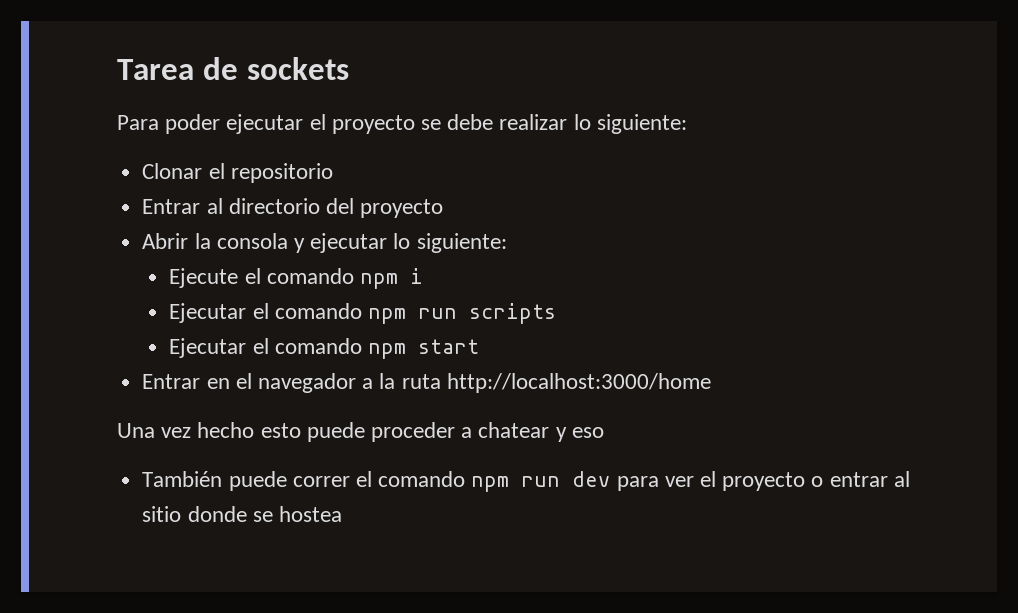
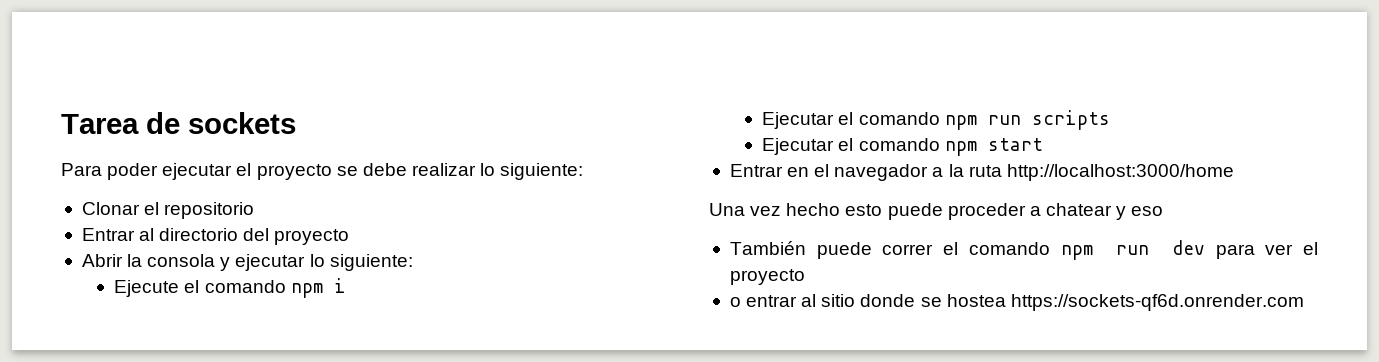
- También puede correr el comando npm run dev para ver el proyecto o entrar al sitio donde se hostea
+ También puede correr el comando npm run dev para ver el proyecto
+ o entrar al sitio donde se hostea https://sockets-qf6d.onrender.com

